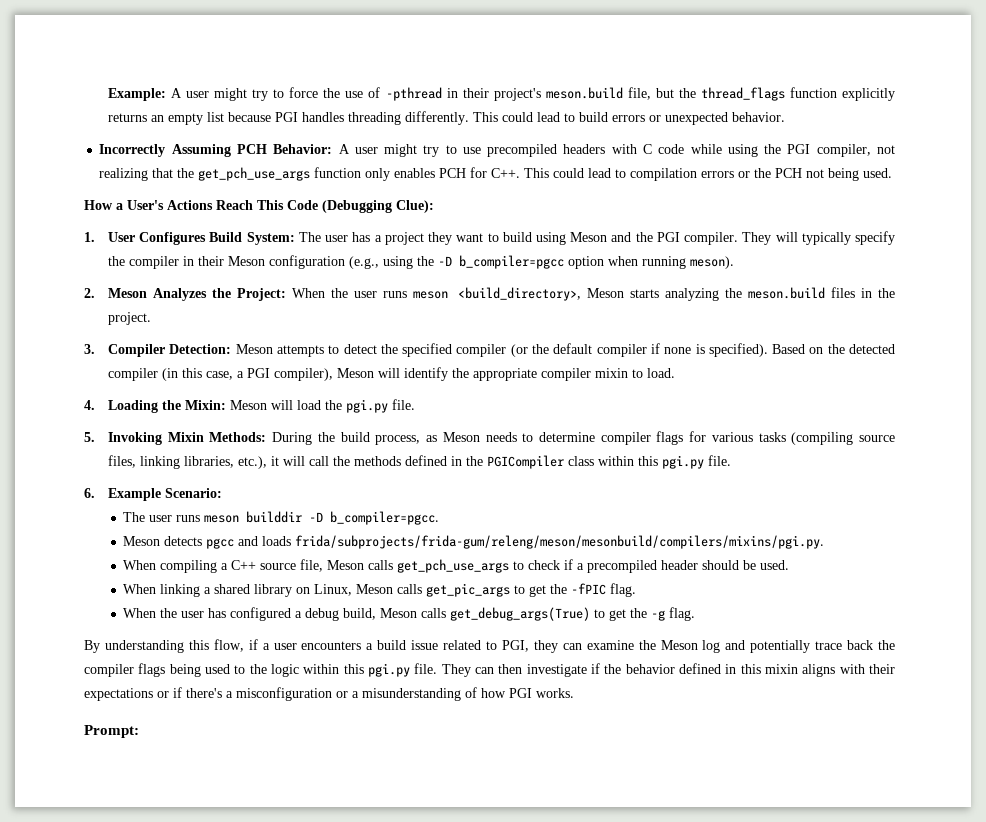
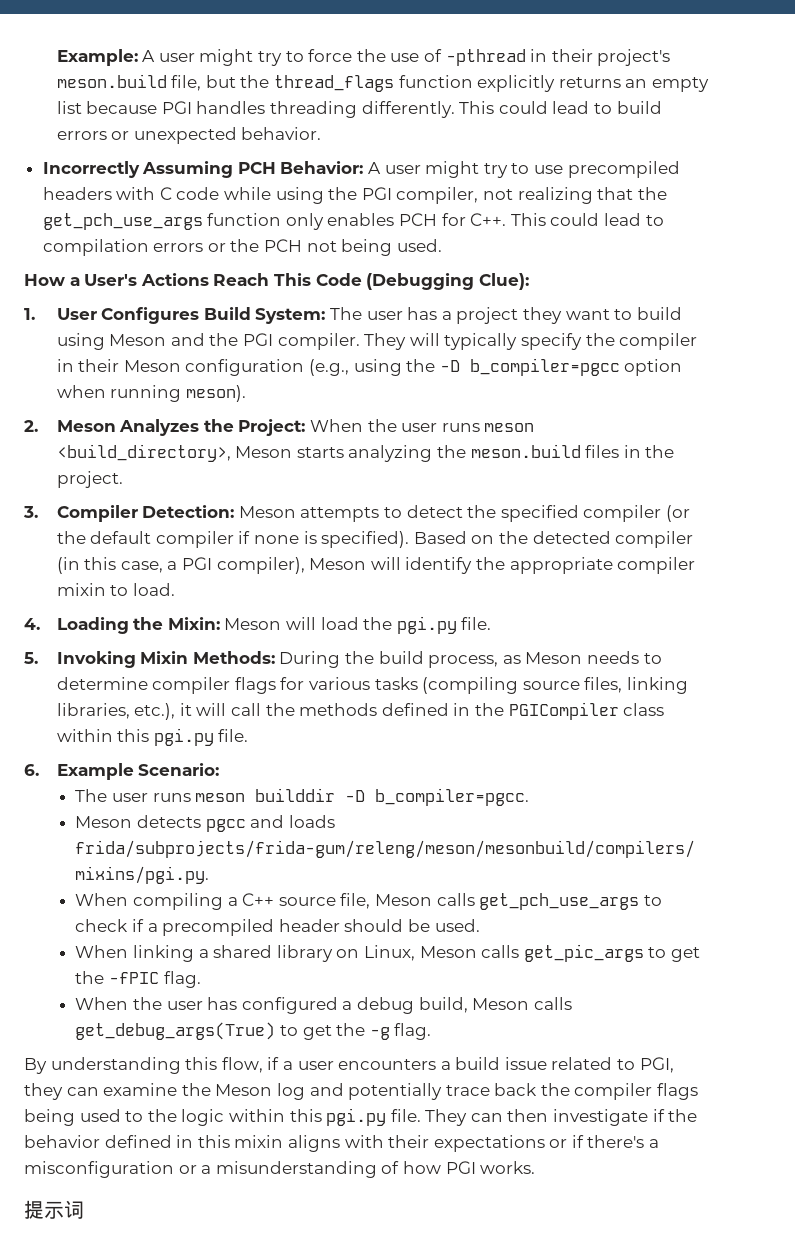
- Prompt:
+ 提示词

